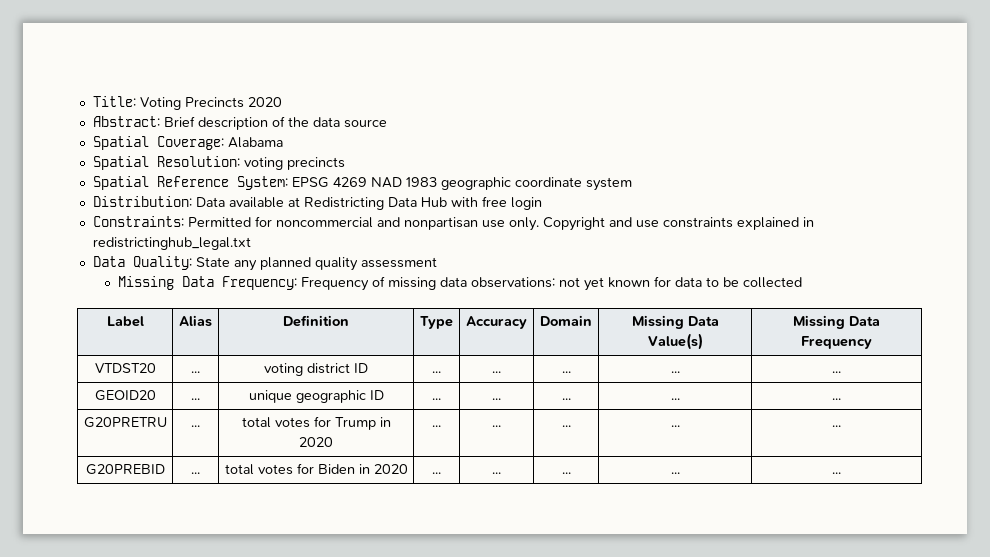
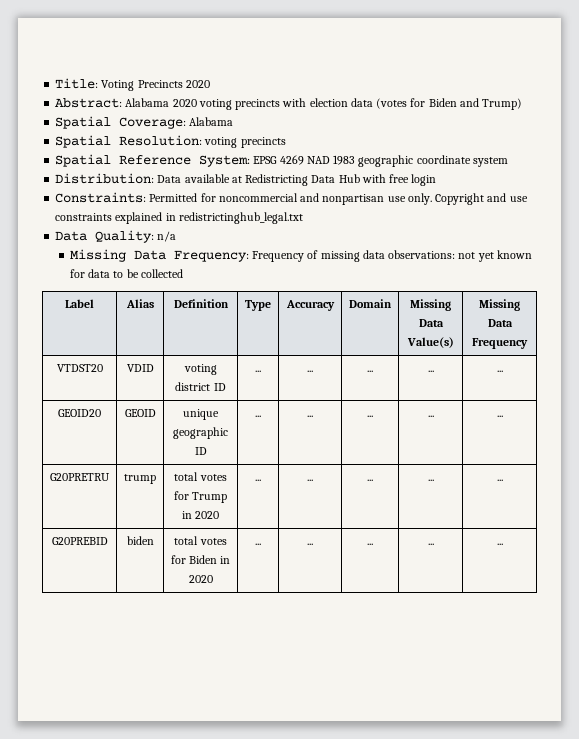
- Abstract: Brief description of the data source
+ Abstract: Alabama 2020 voting precincts with election data (votes for Biden and Trump)
- Data Quality: State any planned quality assessment
+ Data Quality: n/a
- VTDST20 | ... | voting district ID | ... | ... | ... | ... | ...
+ VTDST20 | VDID | voting district ID | ... | ... | ... | ... | ...
- GEOID20 | ... | unique geographic ID | ... | ... | ... | ... | ...
+ GEOID20 | GEOID | unique geographic ID | ... | ... | ... | ... | ...
- G20PRETRU | ... | total votes for Trump in 2020 | ... | ... | ... | ... | ...
+ G20PRETRU | trump | total votes for Trump in 2020 | ... | ... | ... | ... | ...
- G20PREBID | ... | total votes for Biden in 2020 | ... | ... | ... | ... | ...
+ G20PREBID | biden | total votes for Biden in 2020 | ... | ... | ... | ... | ...

